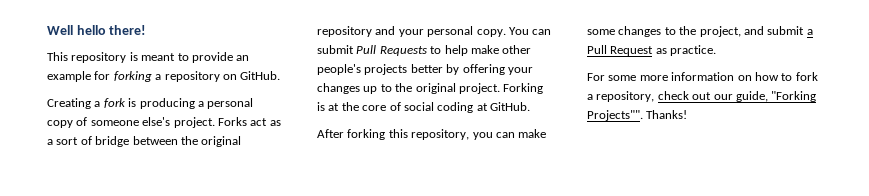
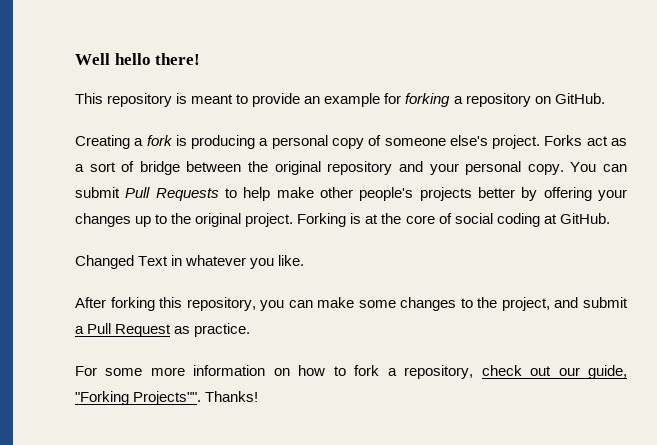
+ Changed Text in whatever you like.

